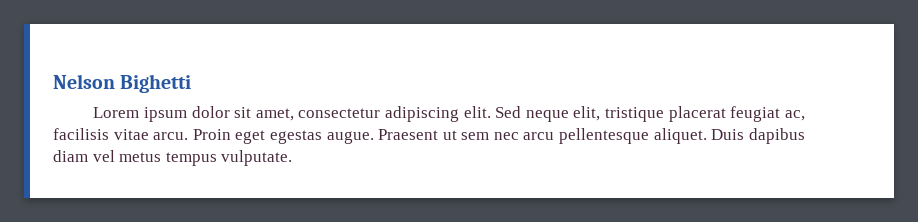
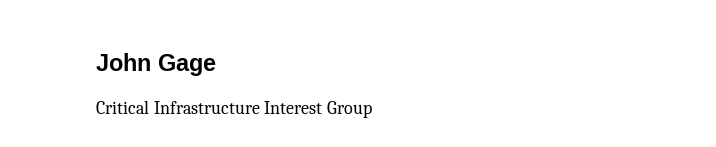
- Nelson Bighetti
- Lorem ipsum dolor sit amet, consectetur adipiscing elit. Sed neque elit, tristique placerat feugiat ac, facilisis vitae arcu. Proin eget egestas augue. Praesent ut sem nec arcu pellentesque aliquet. Duis dapibus diam vel metus tempus vulputate.
+ John Gage
+ Critical Infrastructure Interest Group

